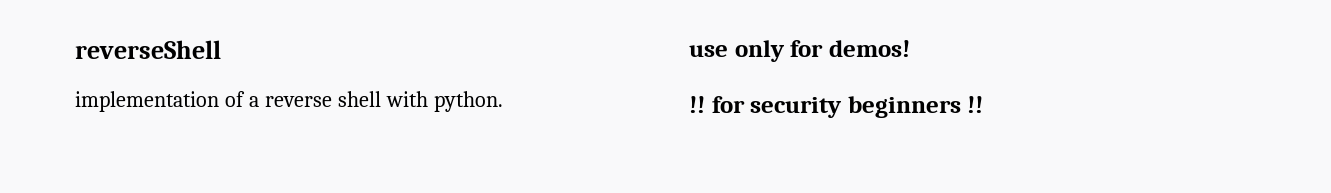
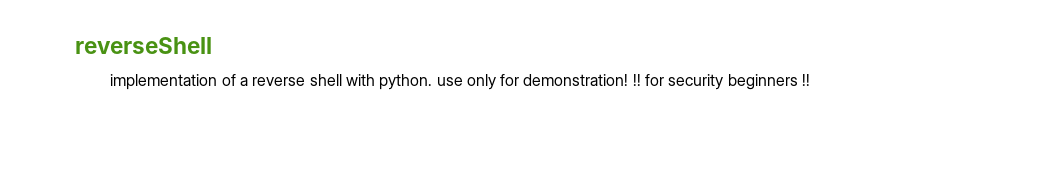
- implementation of a reverse shell with python.
- use only for demos!
- !! for security beginners !!
+ implementation of a reverse shell with python. use only for demonstration! !! for security beginners !!

